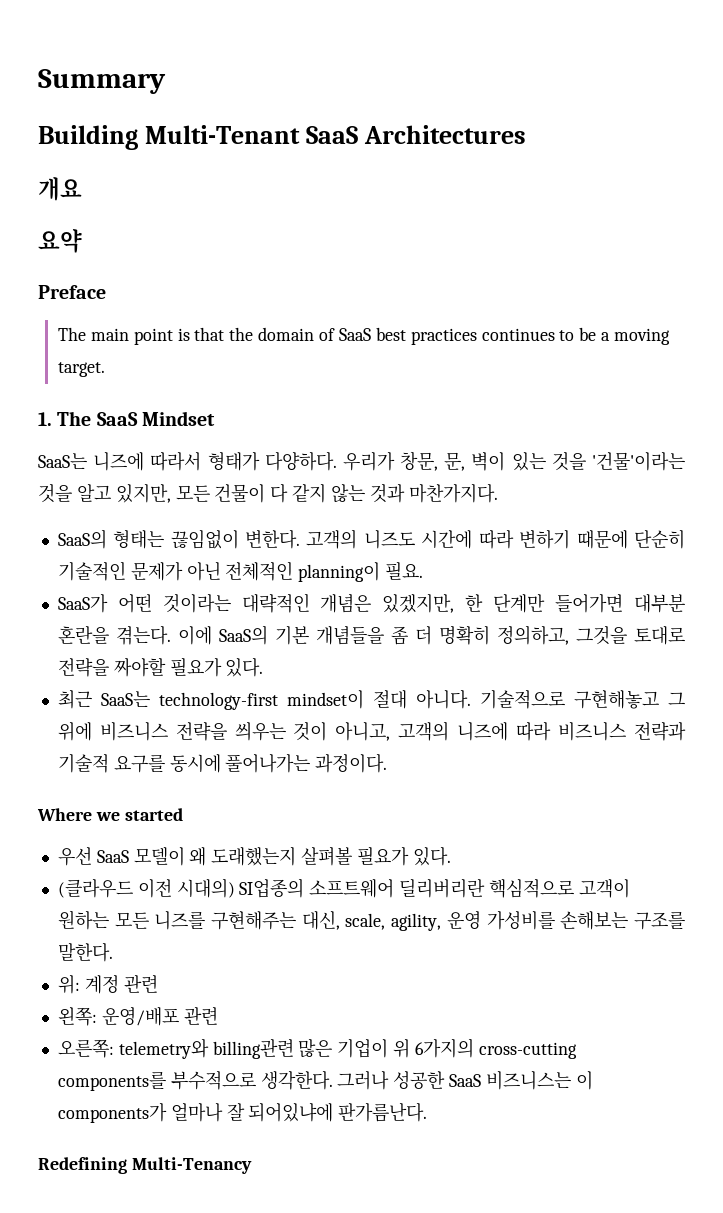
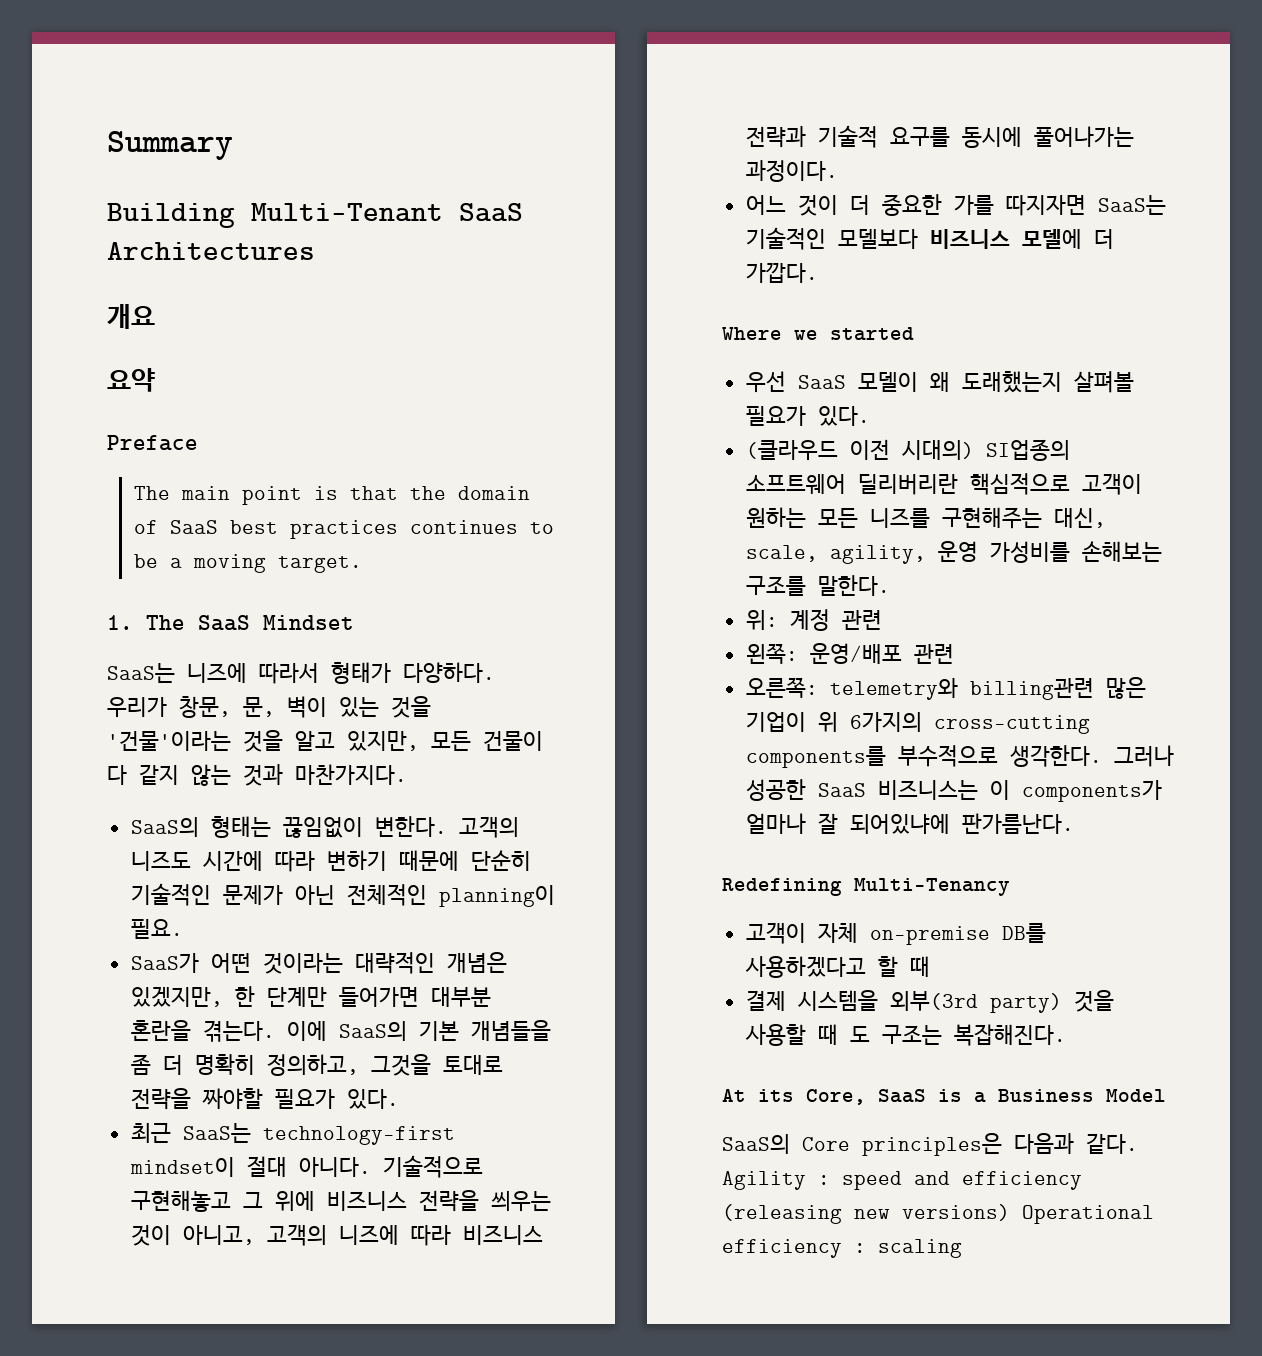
+ 어느 것이 더 중요한 가를 따지자면 SaaS는 기술적인 모델보다 비즈니스 모델에 더 가깝다.
+ 고객이 자체 on-premise DB를 사용하겠다고 할 때
+ 결제 시스템을 외부(3rd party) 것을 사용할 때 도 구조는 복잡해진다.
+ At its Core, SaaS is a Business Model
+ SaaS의 Core principles은 다음과 같다. Agility : speed and efficiency (releasing new versions) Operational efficiency : scaling

